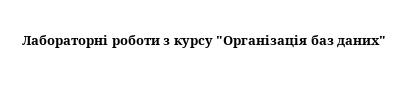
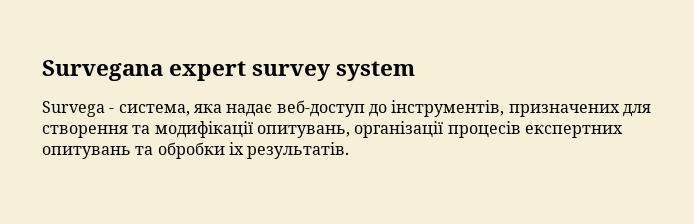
- Лабораторні роботи з курсу "Організація баз даних"
+ Survegana expert survey system
+ Survega - система, яка надає веб-доступ до інструментів, призначених для створення та модифікації опитувань, організації процесів експертних опитувань та обробки іх результатів.

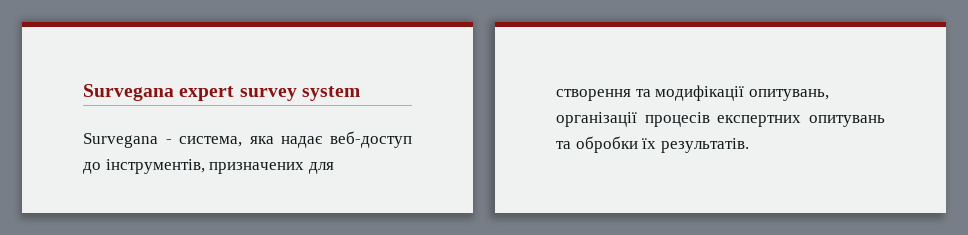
- Survega - система, яка надає веб-доступ до інструментів, призначених для створення та модифікації опитувань, організації процесів експертних опитувань та обробки іх результатів.
+ Survegana - система, яка надає веб-доступ до інструментів, призначених для створення та модифікації опитувань, організації процесів експертних опитувань та обробки їх результатів.

